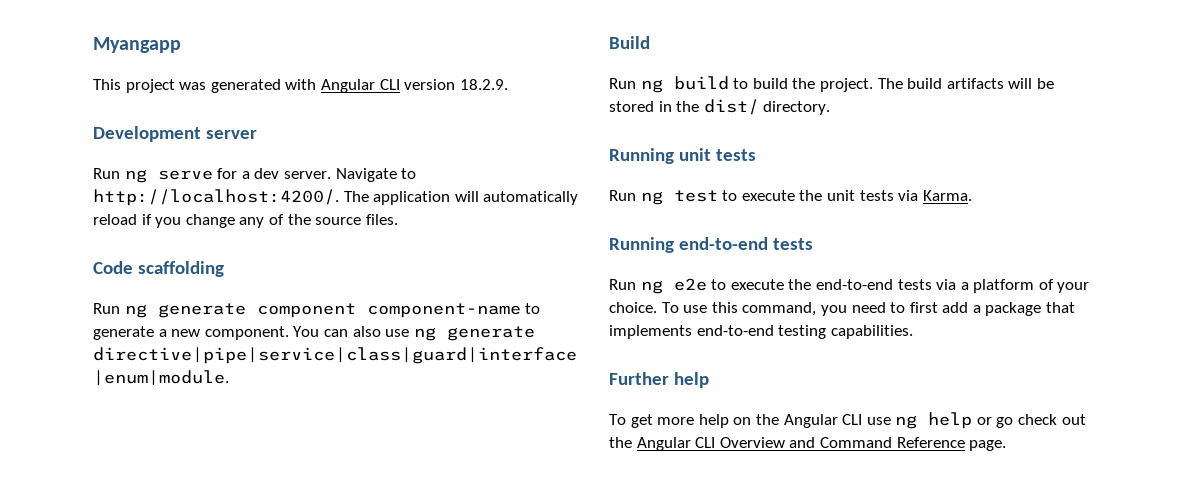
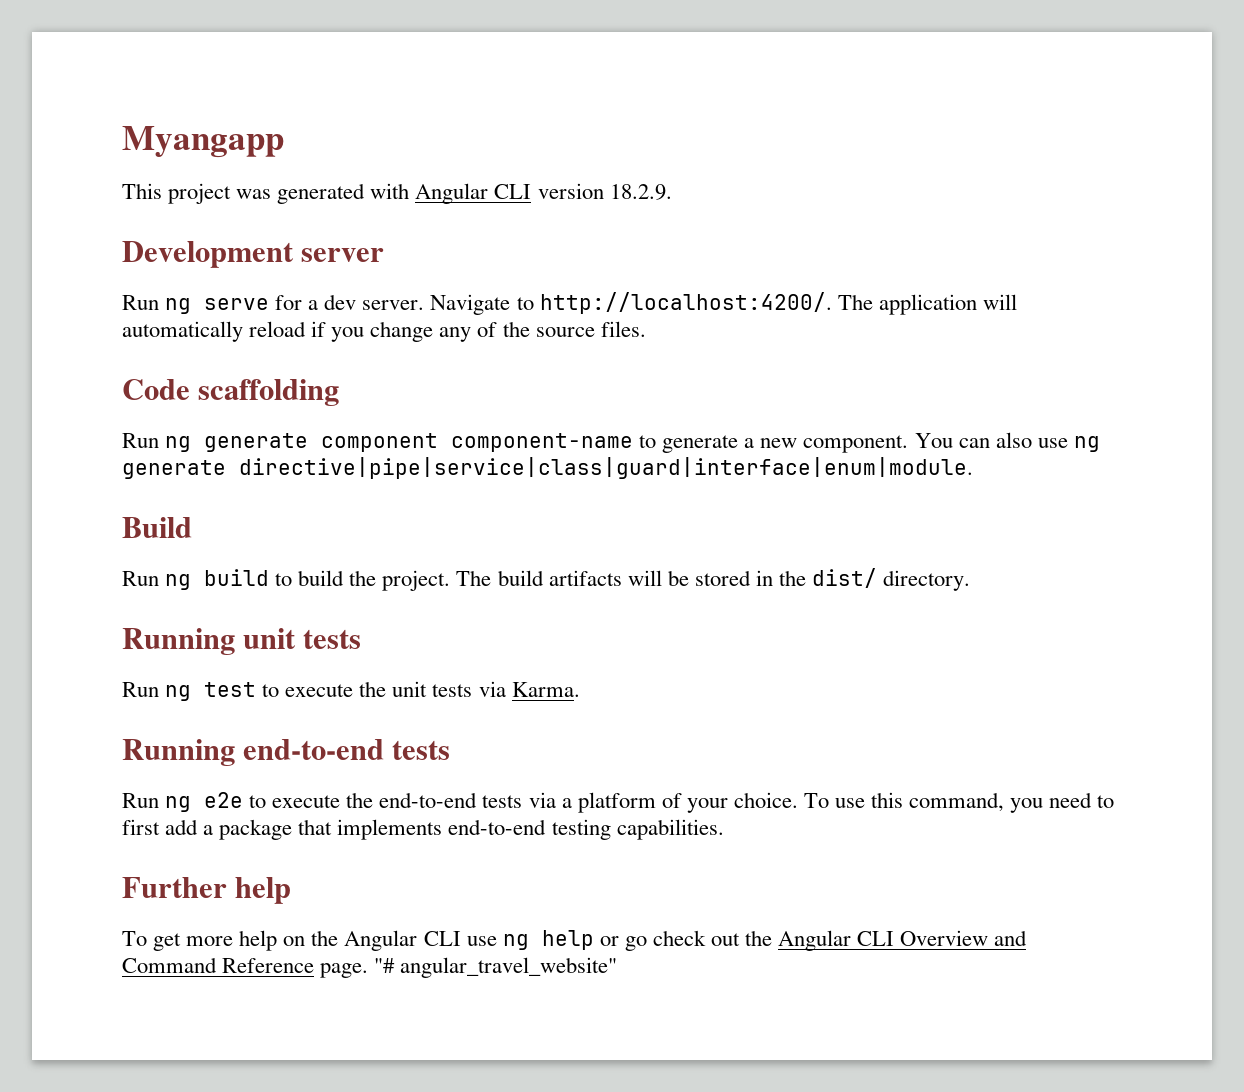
+ "# angular_travel_website"

